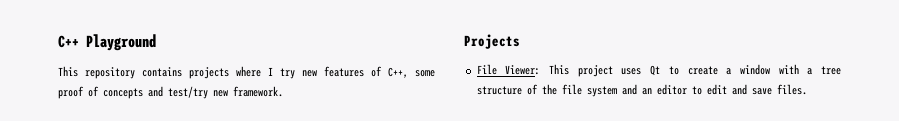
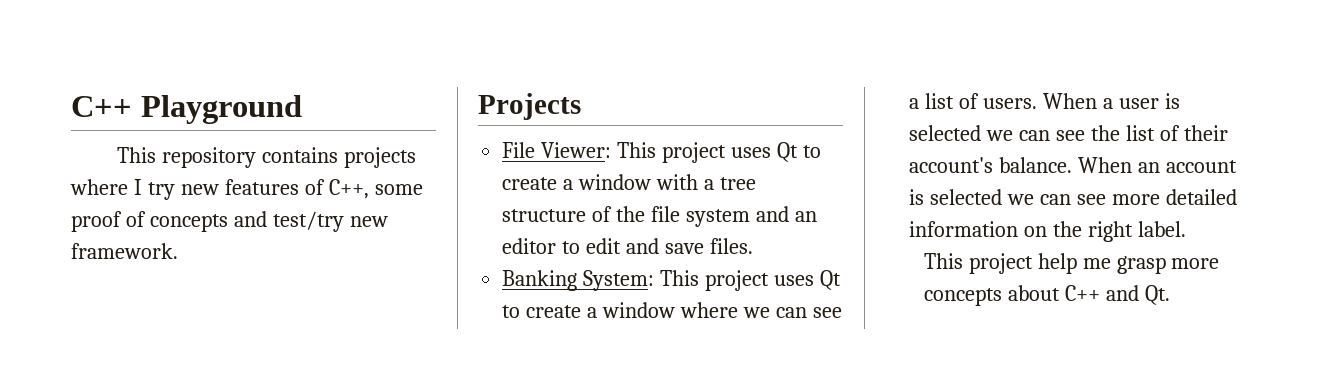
+ Banking System: This project uses Qt to create a window where we can see a list of users. When a user is selected we can see the list of their account's balance. When an account is selected we can see more detailed information on the right label.
+ This project help me grasp more concepts about C++ and Qt.

